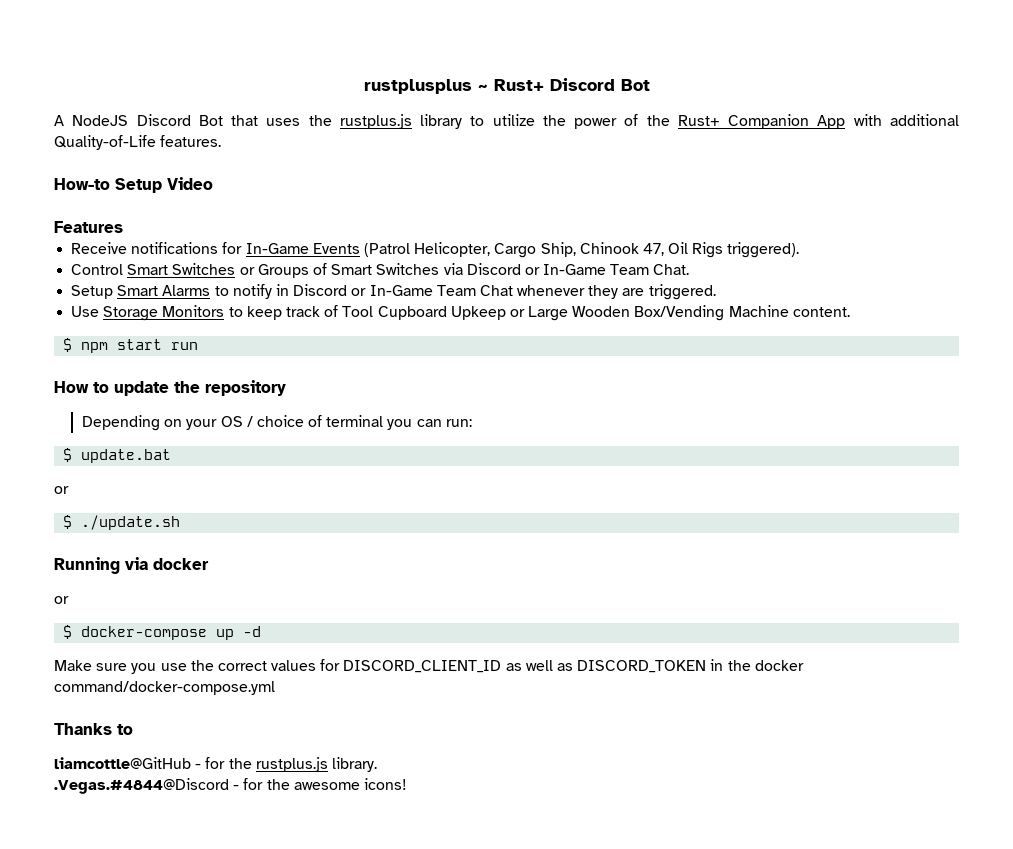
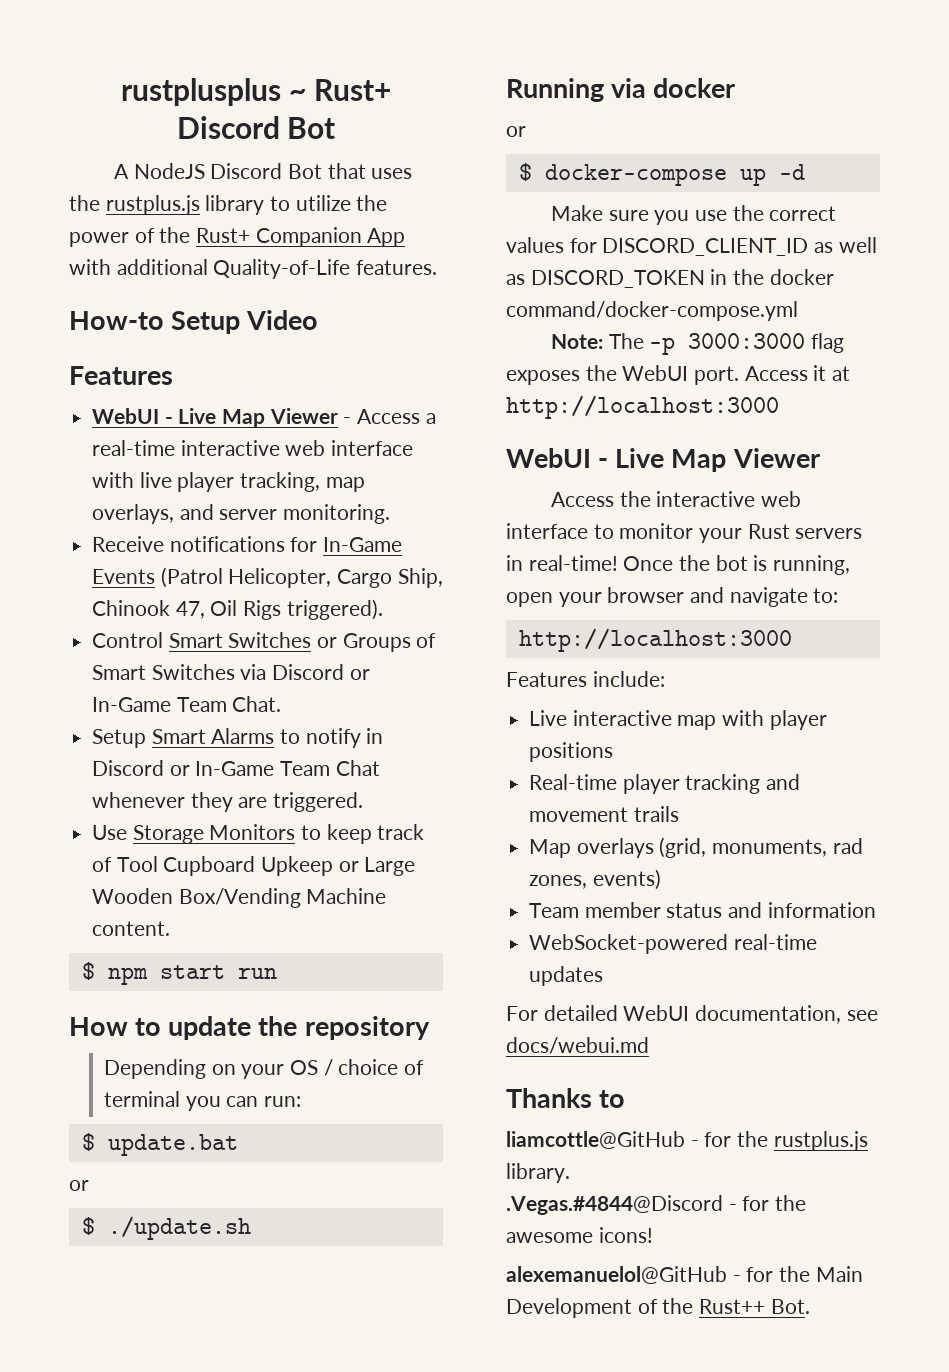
+ WebUI - Live Map Viewer - Access a real-time interactive web interface with live player tracking, map overlays, and server monitoring.
+ Note: The -p 3000:3000 flag exposes the WebUI port. Access it at http://localhost:3000
+ WebUI - Live Map Viewer
+ Access the interactive web interface to monitor your Rust servers in real-time! Once the bot is running, open your browser and navigate to:
+ http://localhost:3000
+ Features include:
+ Live interactive map with player positions
+ Real-time player tracking and movement trails
+ Map overlays (grid, monuments, rad zones, events)
+ Team member status and information
+ WebSocket-powered real-time updates
+ For detailed WebUI documentation, see docs/webui.md
+ alexemanuelol@GitHub - for the Main Development of the Rust++ Bot.

